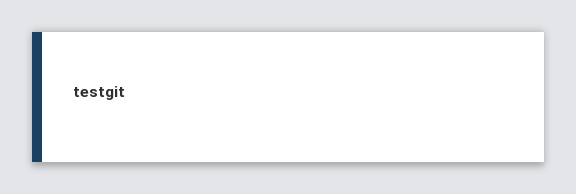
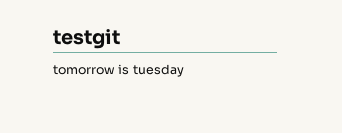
+ tomorrow is tuesday

